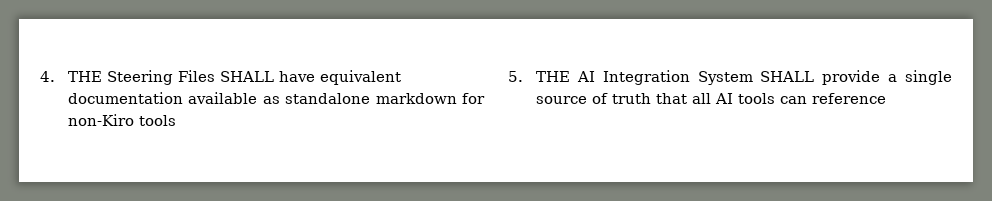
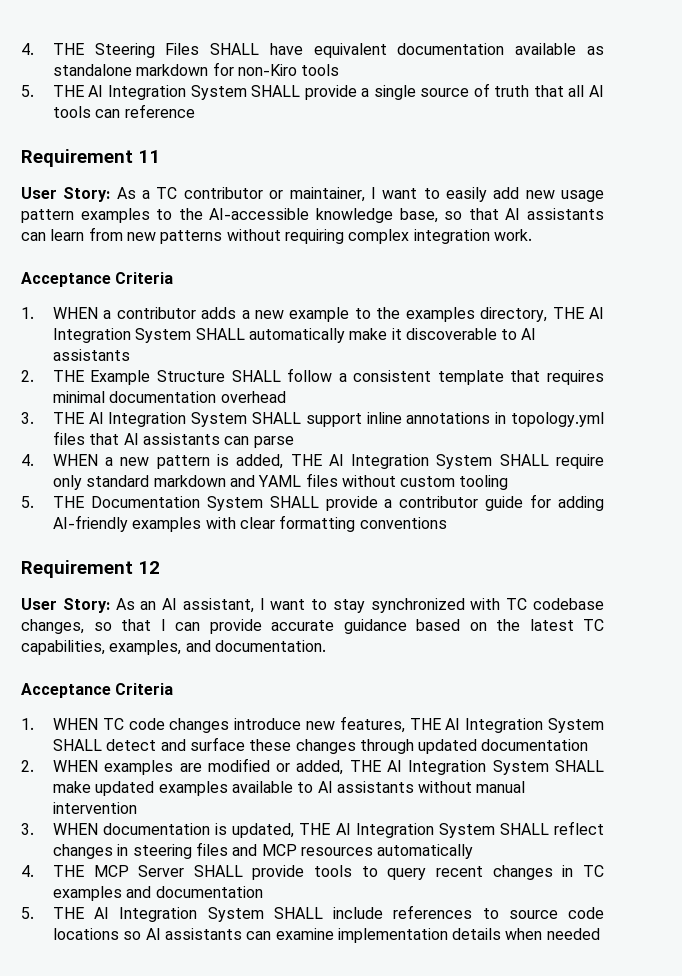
+ Requirement 11
+ User Story: As a TC contributor or maintainer, I want to easily add new usage pattern examples to the AI-accessible knowledge base, so that AI assistants can learn from new patterns without requiring complex integration work.
+ Acceptance Criteria
+ 1. WHEN a contributor adds a new example to the examples directory, THE AI Integration System SHALL automatically make it discoverable to AI assistants
+ 2. THE Example Structure SHALL follow a consistent template that requires minimal documentation overhead
+ 3. THE AI Integration System SHALL support inline annotations in topology.yml files that AI assistants can parse
+ 4. WHEN a new pattern is added, THE AI Integration System SHALL require only standard markdown and YAML files without custom tooling
+ 5. THE Documentation System SHALL provide a contributor guide for adding AI-friendly examples with clear formatting conventions
+ Requirement 12
+ User Story: As an AI assistant, I want to stay synchronized with TC codebase changes, so that I can provide accurate guidance based on the latest TC capabilities, examples, and documentation.
+ Acceptance Criteria
+ 1. WHEN TC code changes introduce new features, THE AI Integration System SHALL detect and surface these changes through updated documentation
+ 2. WHEN examples are modified or added, THE AI Integration System SHALL make updated examples available to AI assistants without manual intervention
+ 3. WHEN documentation is updated, THE AI Integration System SHALL reflect changes in steering files and MCP resources automatically
+ 4. THE MCP Server SHALL provide tools to query recent changes in TC examples and documentation
+ 5. THE AI Integration System SHALL include references to source code locations so AI assistants can examine implementation details when needed

